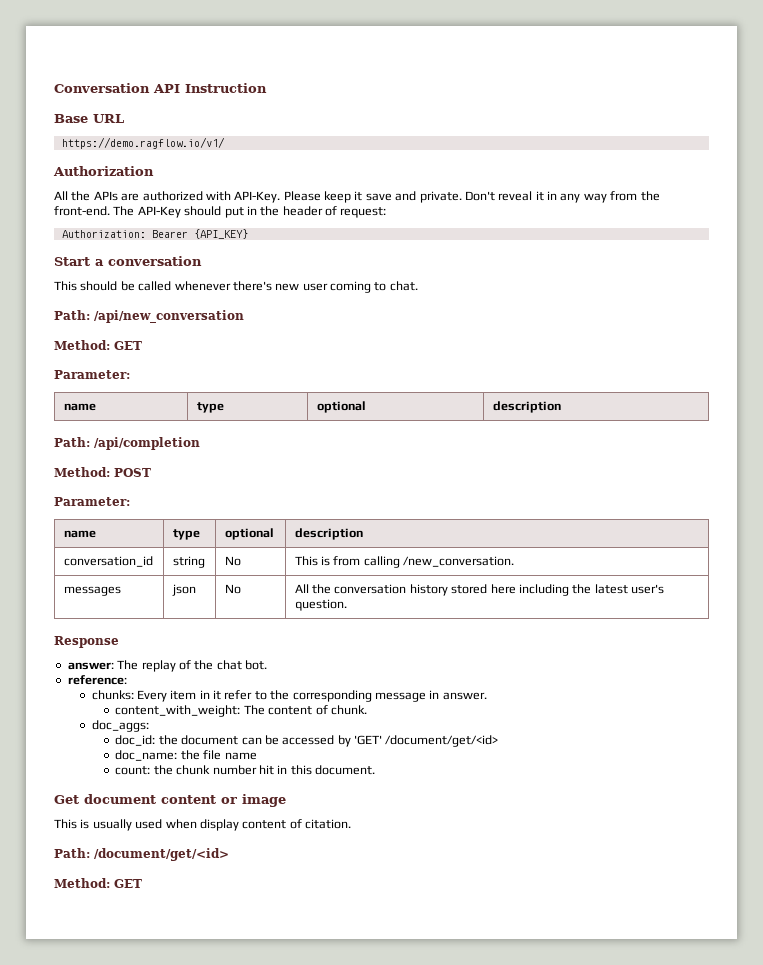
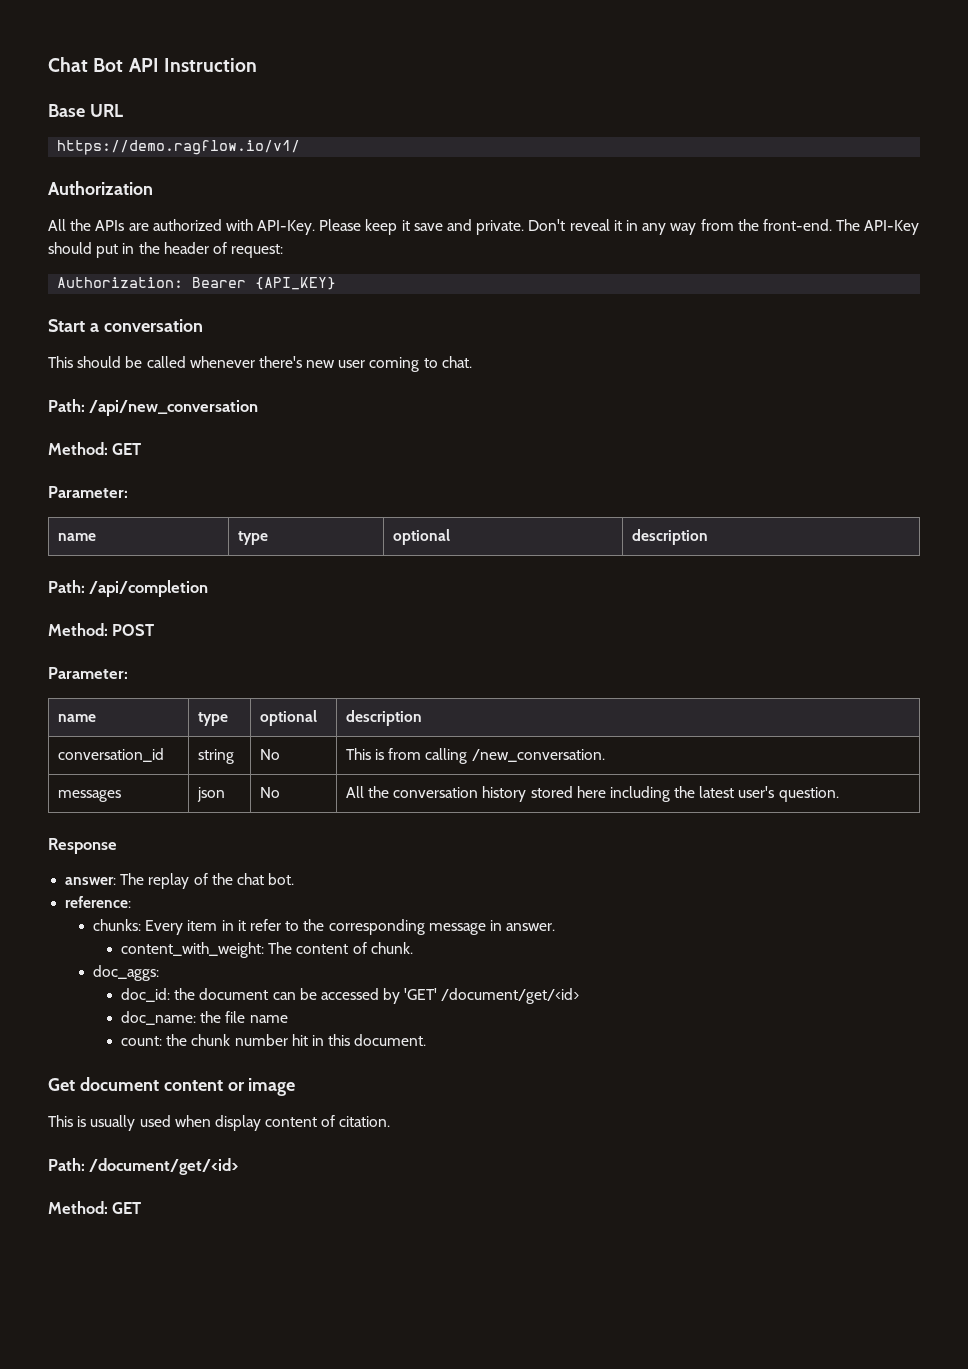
- Conversation API Instruction
+ Chat Bot API Instruction

